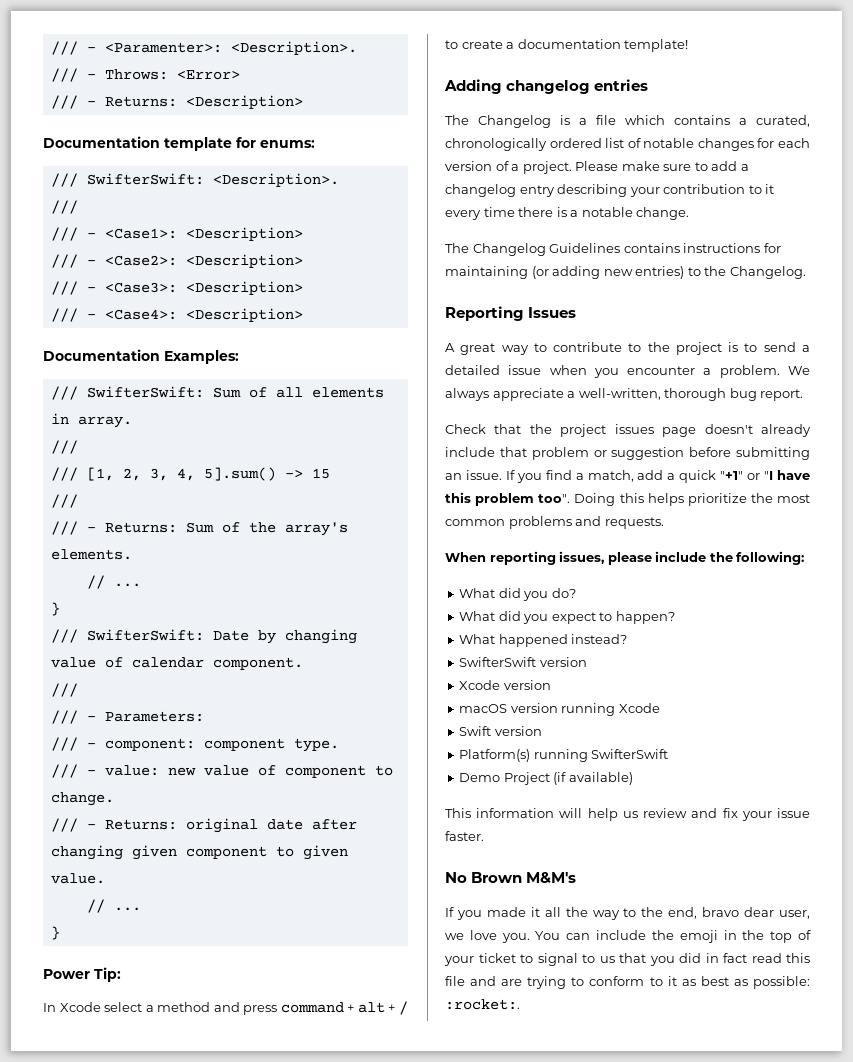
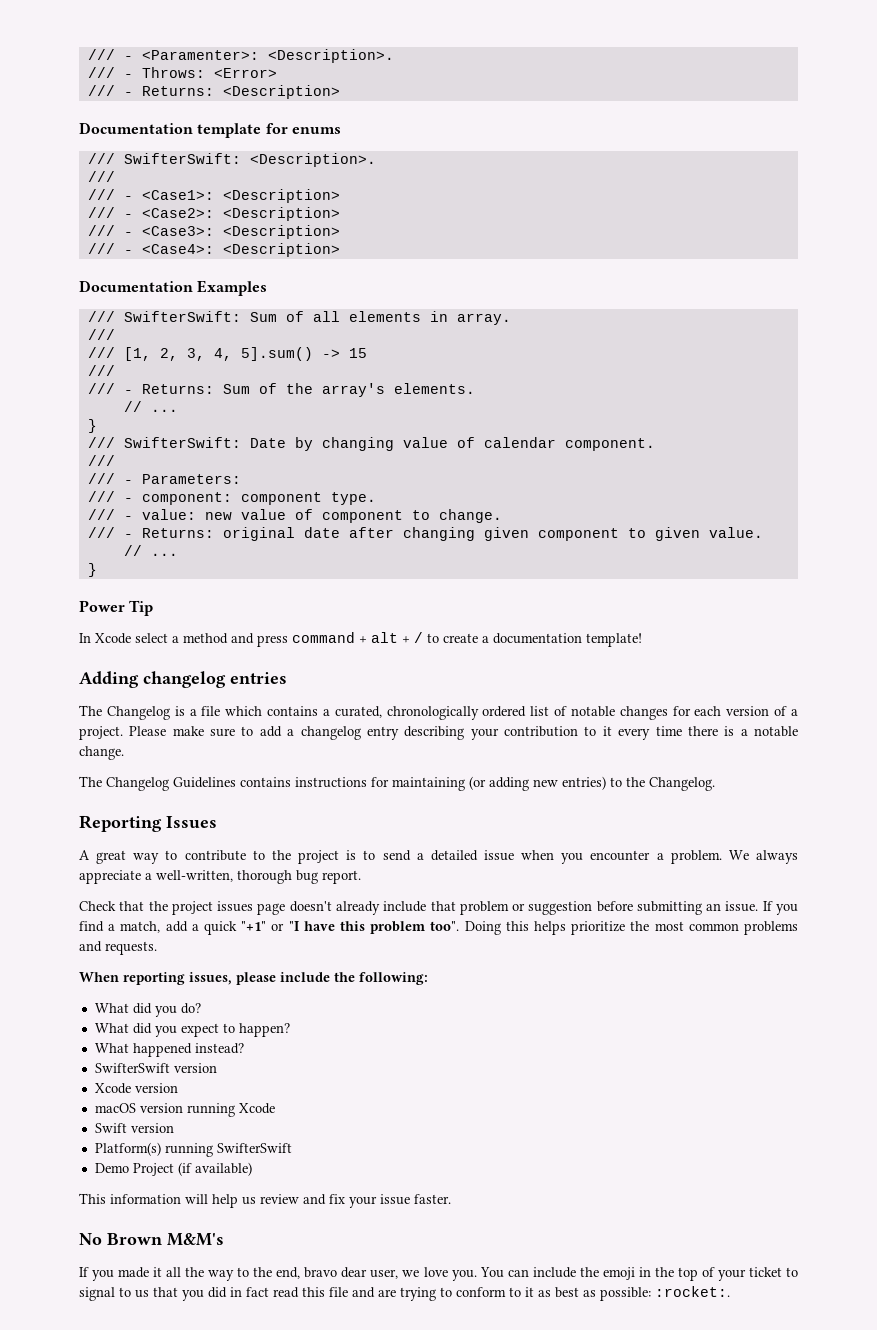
- Documentation template for enums:
+ Documentation template for enums
- Documentation Examples:
+ Documentation Examples
- Power Tip:
+ Power Tip

